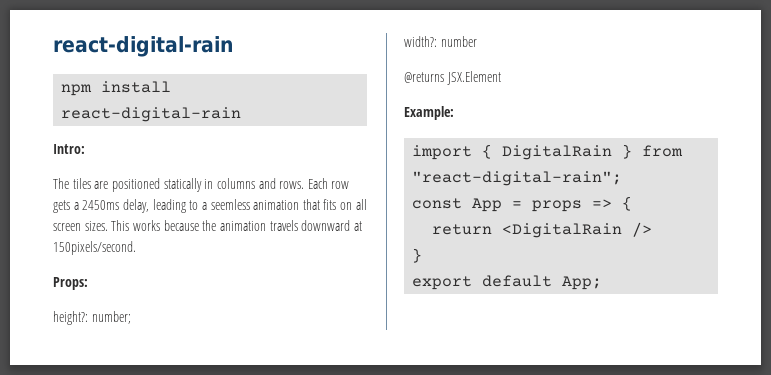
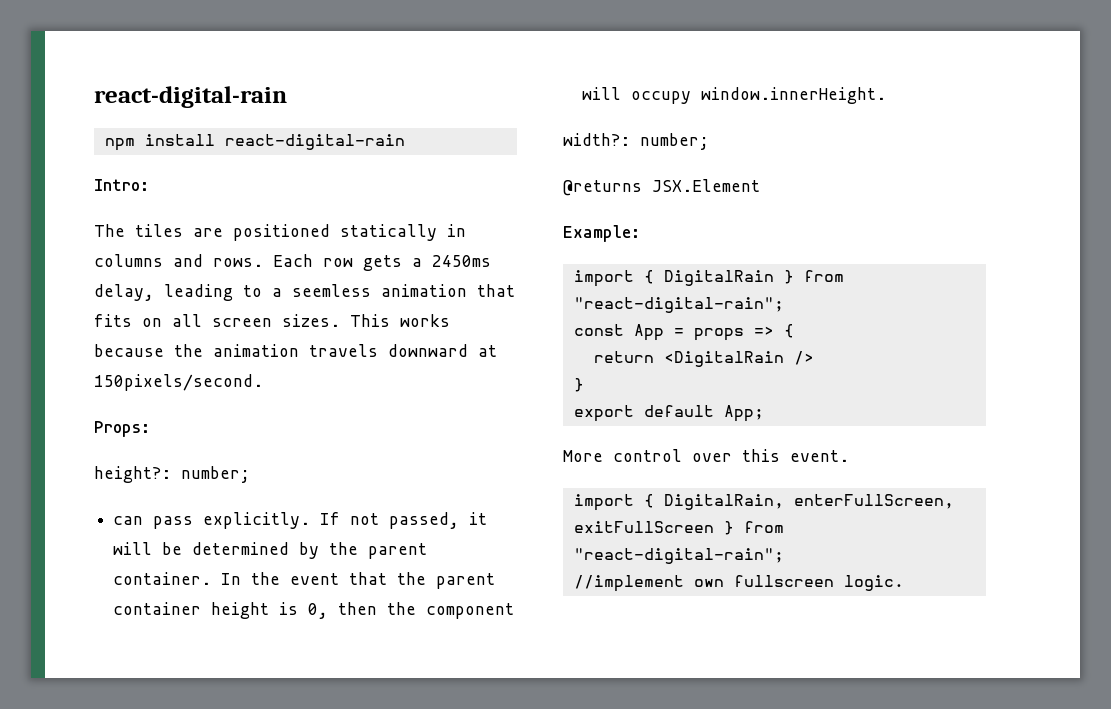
+ can pass explicitly. If not passed, it will be determined by the parent container. In the event that the parent container height is 0, then the component will occupy window.innerHeight.
- width?: number
+ width?: number;
+ More control over this event.
+ import { DigitalRain, enterFullScreen, exitFullScreen } from "react-digital-rain";
+ //implement own fullscreen logic.

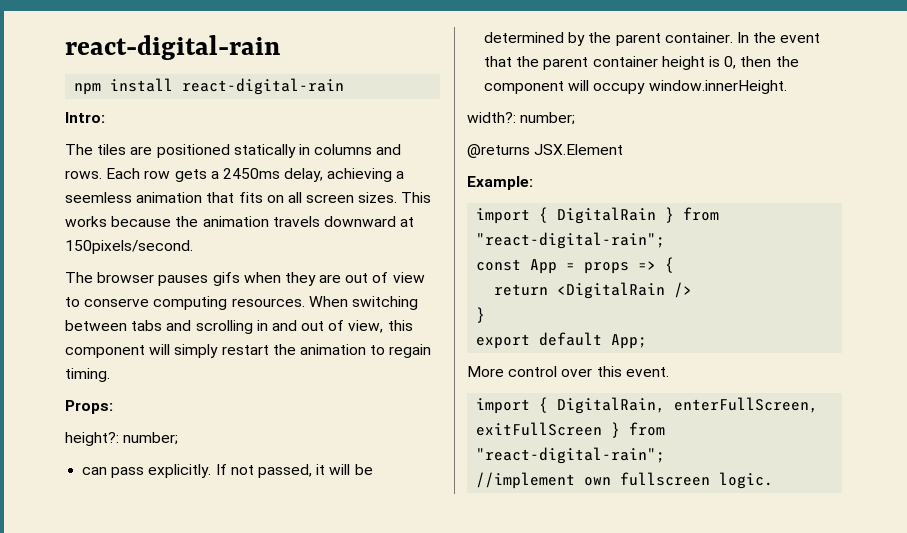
- Each row gets a 2450ms delay, leading to a seemless animation that fits on all screen sizes.
+ Each row gets a 2450ms delay, achieving a seemless animation that fits on all screen sizes.
+ The browser pauses gifs when they are out of view to conserve computing resources. When switching between tabs and scrolling in and out of view, this component will simply restart the animation to regain timing.

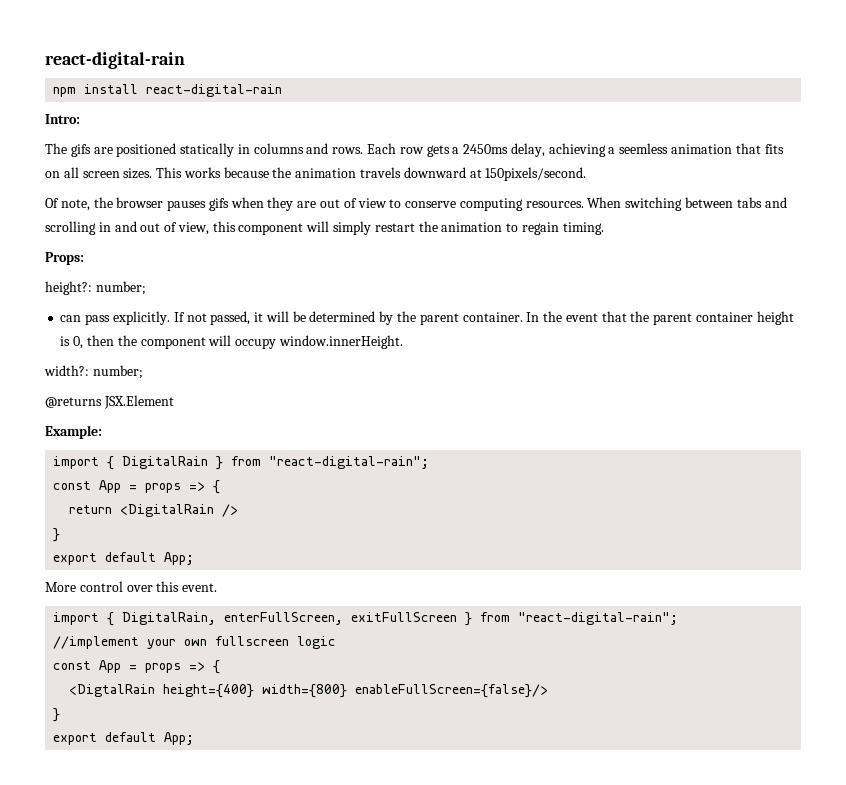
- The tiles are positioned statically in columns and rows.
+ The gifs are positioned statically in columns and rows.
- The browser pauses gifs when they are out of view to conserve computing resources.
+ Of note, the browser pauses gifs when they are out of view to conserve computing resources.
- //implement own fullscreen logic.
+ //implement your own fullscreen logic
+ const App = props => {
+ <DigtalRain height={400} width={800} enableFullScreen={false}/>
+ }
+ export default App;

